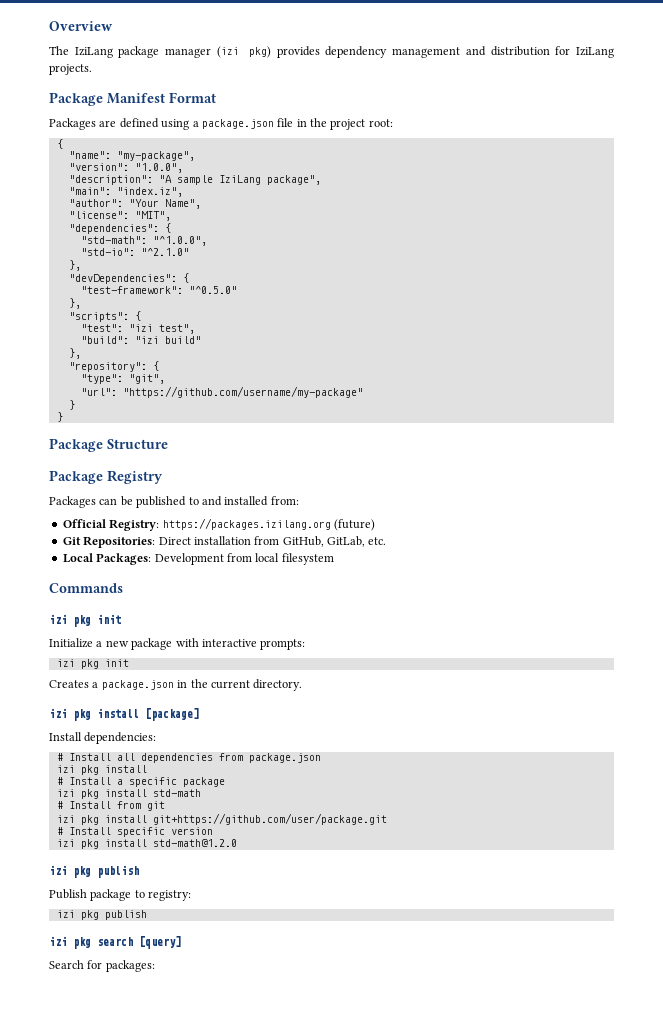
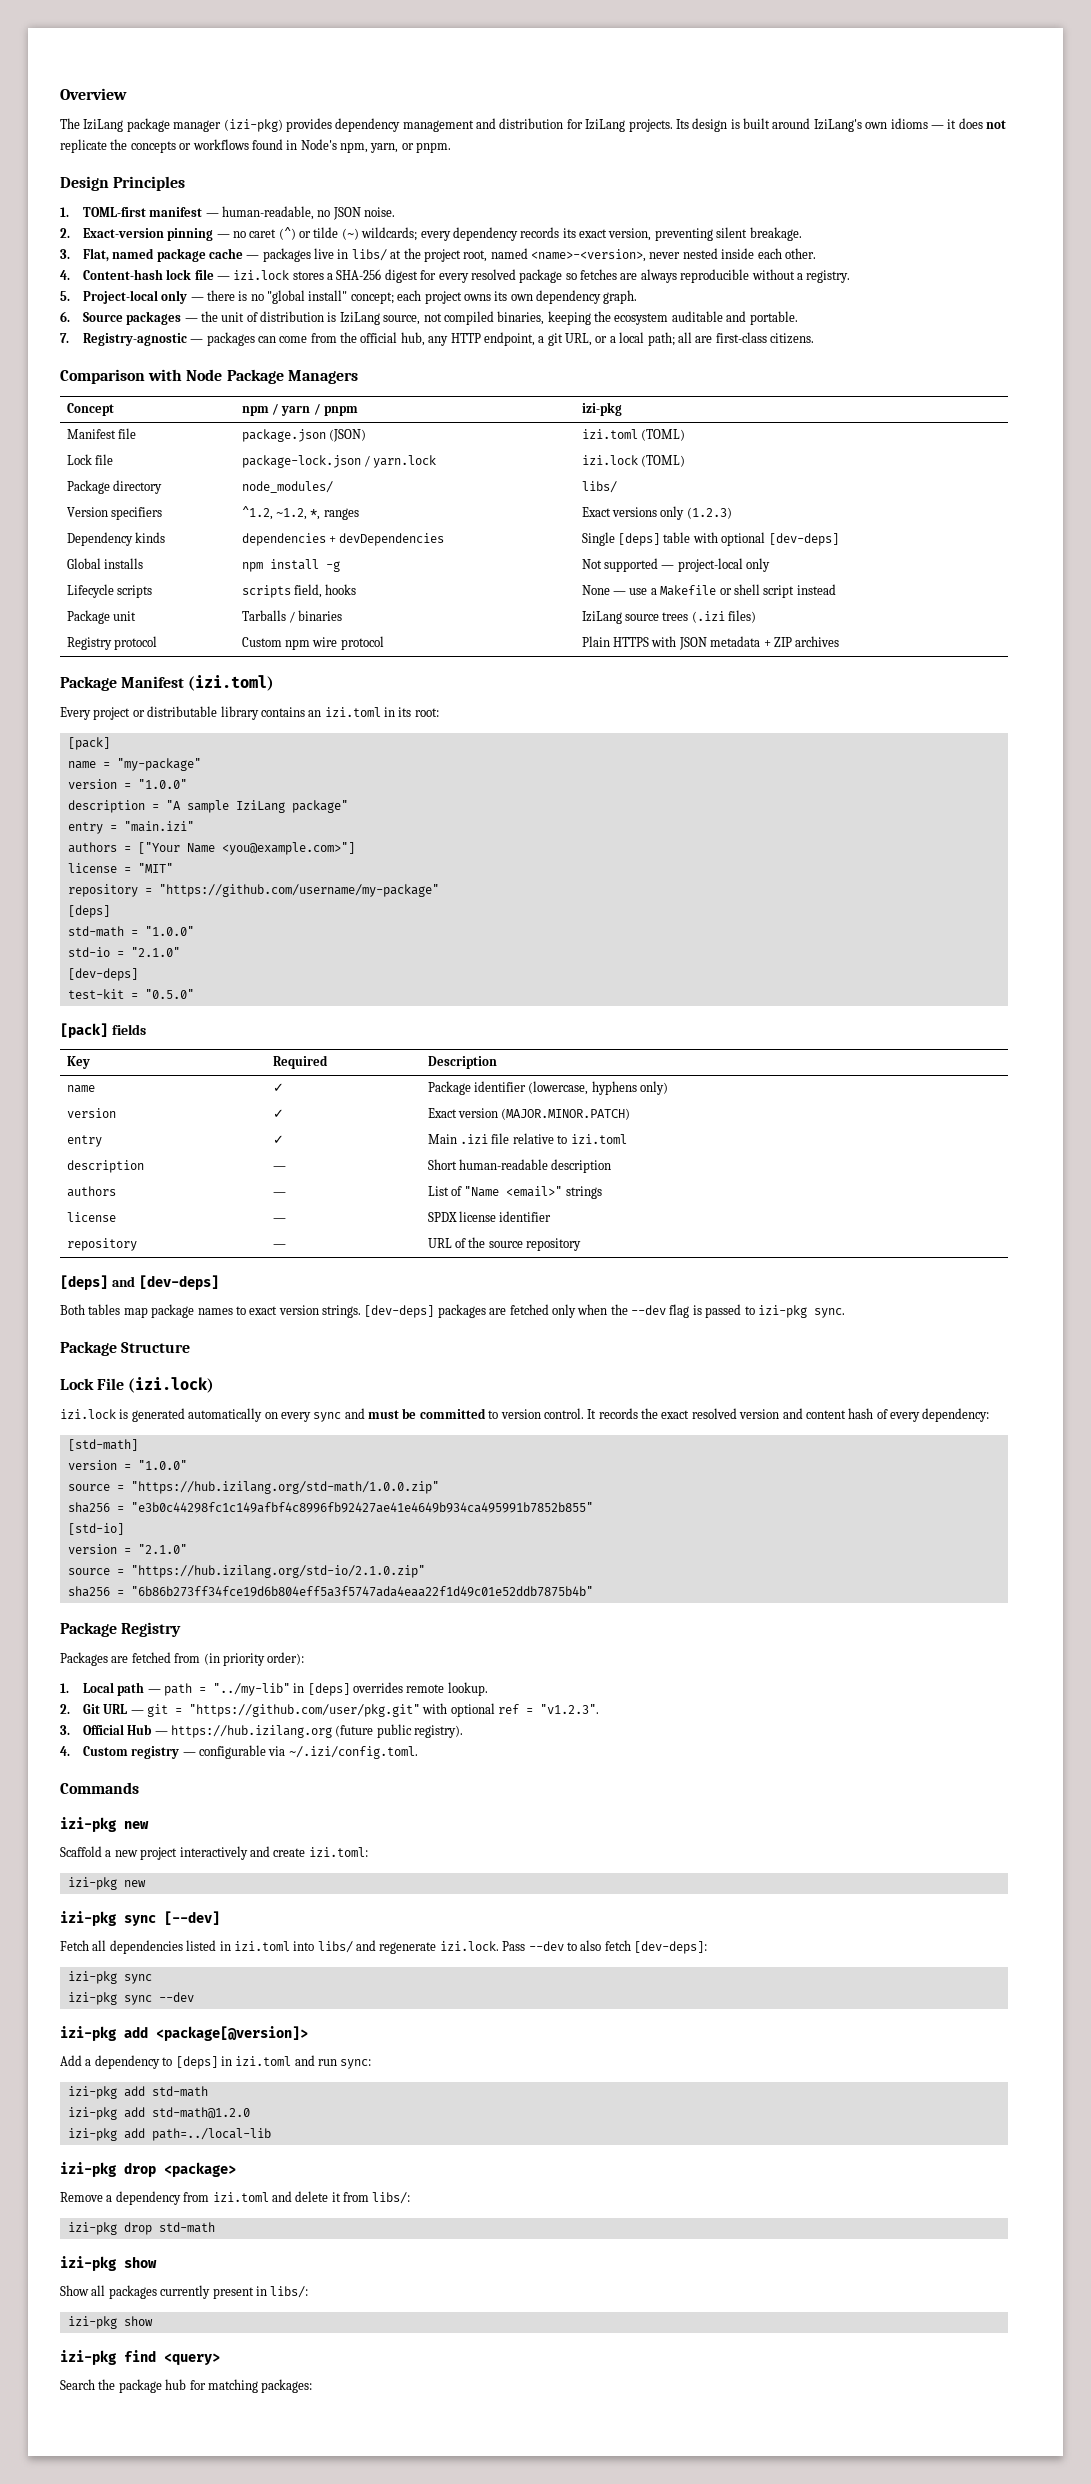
- The IziLang package manager (izi pkg) provides dependency management and distribution for IziLang projects.
- Package Manifest Format
- Packages are defined using a package.json file in the project root:
- {
- "name": "my-package",
- "version": "1.0.0",
- "description": "A sample IziLang package",
- "main": "index.iz",
- "author": "Your Name",
- "license": "MIT",
- "dependencies": {
- "std-math": "^1.0.0",
- "std-io": "^2.1.0"
- },
- "devDependencies": {
- "test-framework": "^0.5.0"
- },
- "scripts": {
- "test": "izi test",
- "build": "izi build"
- },
- "repository": {
- "type": "git",
- "url": "https://github.com/username/my-package"
- }
- }
+ The IziLang package manager (izi-pkg) provides dependency management and distribution for IziLang projects. Its design is built around IziLang's own idioms — it does not replicate the concepts or workflows found in Node's npm, yarn, or pnpm.
+ Design Principles
+ 1. TOML-first manifest — human-readable, no JSON noise.
+ 2. Exact-version pinning — no caret (^) or tilde (~) wildcards; every dependency records its exact version, preventing silent breakage.
+ 3. Flat, named package cache — packages live in libs/ at the project root, named <name>-<version>, never nested inside each other.
+ 4. Content-hash lock file — izi.lock stores a SHA-256 digest for every resolved package so fetches are always reproducible without a registry.
+ 5. Project-local only — there is no "global install" concept; each project owns its own dependency graph.
+ 6. Source packages — the unit of distribution is IziLang source, not compiled binaries, keeping the ecosystem auditable and portable.
+ 7. Registry-agnostic — packages can come from the official hub, any HTTP endpoint, a git URL, or a local path; all are first-class citizens.
+ Comparison with Node Package Managers
+ Concept | npm / yarn / pnpm | izi-pkg
+ Manifest file | package.json (JSON) | izi.toml (TOML)
+ Lock file | package-lock.json / yarn.lock | izi.lock (TOML)
+ Package directory | node_modules/ | libs/
+ Version specifiers | ^1.2, ~1.2, *, ranges | Exact versions only (1.2.3)
+ Dependency kinds | dependencies + devDependencies | Single [deps] table with optional [dev-deps]
+ Global installs | npm install -g | Not supported — project-local only
+ Lifecycle scripts | scripts field, hooks | None — use a Makefile or shell script instead
+ Package unit | Tarballs / binaries | IziLang source trees (.izi files)
+ Registry protocol | Custom npm wire protocol | Plain HTTPS with JSON metadata + ZIP archives
+ Package Manifest (izi.toml)
+ Every project or distributable library contains an izi.toml in its root:
+ [pack]
+ name = "my-package"
+ version = "1.0.0"
+ description = "A sample IziLang package"
+ entry = "main.izi"
+ authors = ["Your Name <you@example.com>"]
+ license = "MIT"
+ repository = "https://github.com/username/my-package"
+ [deps]
+ std-math = "1.0.0"
+ std-io = "2.1.0"
+ [dev-deps]
+ test-kit = "0.5.0"
+ [pack] fields
+ Key | Required | Description
+ name | ✓ | Package identifier (lowercase, hyphens only)
+ version | ✓ | Exact version (MAJOR.MINOR.PATCH)
+ entry | ✓ | Main .izi file relative to izi.toml
+ description | — | Short human-readable description
+ authors | — | List of "Name <email>" strings
+ license | — | SPDX license identifier
+ repository | — | URL of the source repository
+ [deps] and [dev-deps]
+ Both tables map package names to exact version strings. [dev-deps] packages are fetched only when the --dev flag is passed to izi-pkg sync.
  Package Structure
+ Lock File (izi.lock)
+ izi.lock is generated automatically on every sync and must be committed to version control. It records the exact resolved version and content hash of every dependency:
+ [std-math]
+ version = "1.0.0"
+ source = "https://hub.izilang.org/std-math/1.0.0.zip"
+ sha256 = "e3b0c44298fc1c149afbf4c8996fb92427ae41e4649b934ca495991b7852b855"
+ [std-io]
+ version = "2.1.0"
+ source = "https://hub.izilang.org/std-io/2.1.0.zip"
+ sha256 = "6b86b273ff34fce19d6b804eff5a3f5747ada4eaa22f1d49c01e52ddb7875b4b"
  Package Registry
- Packages can be published to and installed from:
- Official Registry: https://packages.izilang.org (future)
- Git Repositories: Direct installation from GitHub, GitLab, etc.
- Local Packages: Development from local filesystem
+ Packages are fetched from (in priority order):
+ 1. Local path — path = "../my-lib" in [deps] overrides remote lookup.
+ 2. Git URL — git = "https://github.com/user/pkg.git" with optional ref = "v1.2.3".
+ 3. Official Hub — https://hub.izilang.org (future public registry).
+ 4. Custom registry — configurable via ~/.izi/config.toml.
  Commands
- izi pkg init
- Initialize a new package with interactive prompts:
- izi pkg init
- Creates a package.json in the current directory.
- izi pkg install [package]
- Install dependencies:
- # Install all dependencies from package.json
- izi pkg install
- # Install a specific package
- izi pkg install std-math
- # Install from git
- izi pkg install git+https://github.com/user/package.git
- # Install specific version
- izi pkg install std-math@1.2.0
- izi pkg publish
- Publish package to registry:
- izi pkg publish
- izi pkg search [query]
- Search for packages:
+ izi-pkg new
+ Scaffold a new project interactively and create izi.toml:
+ izi-pkg new
+ izi-pkg sync [--dev]
+ Fetch all dependencies listed in izi.toml into libs/ and regenerate izi.lock. Pass --dev to also fetch [dev-deps]:
+ izi-pkg sync
+ izi-pkg sync --dev
+ izi-pkg add <package[@version]>
+ Add a dependency to [deps] in izi.toml and run sync:
+ izi-pkg add std-math
+ izi-pkg add std-math@1.2.0
+ izi-pkg add path=../local-lib
+ izi-pkg drop <package>
+ Remove a dependency from izi.toml and delete it from libs/:
+ izi-pkg drop std-math
+ izi-pkg show
+ Show all packages currently present in libs/:
+ izi-pkg show
+ izi-pkg find <query>
+ Search the package hub for matching packages:

